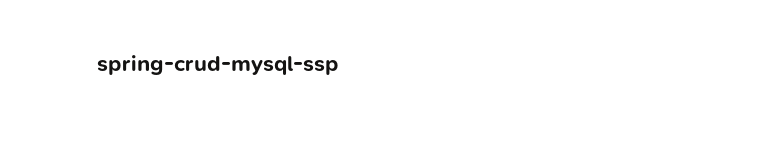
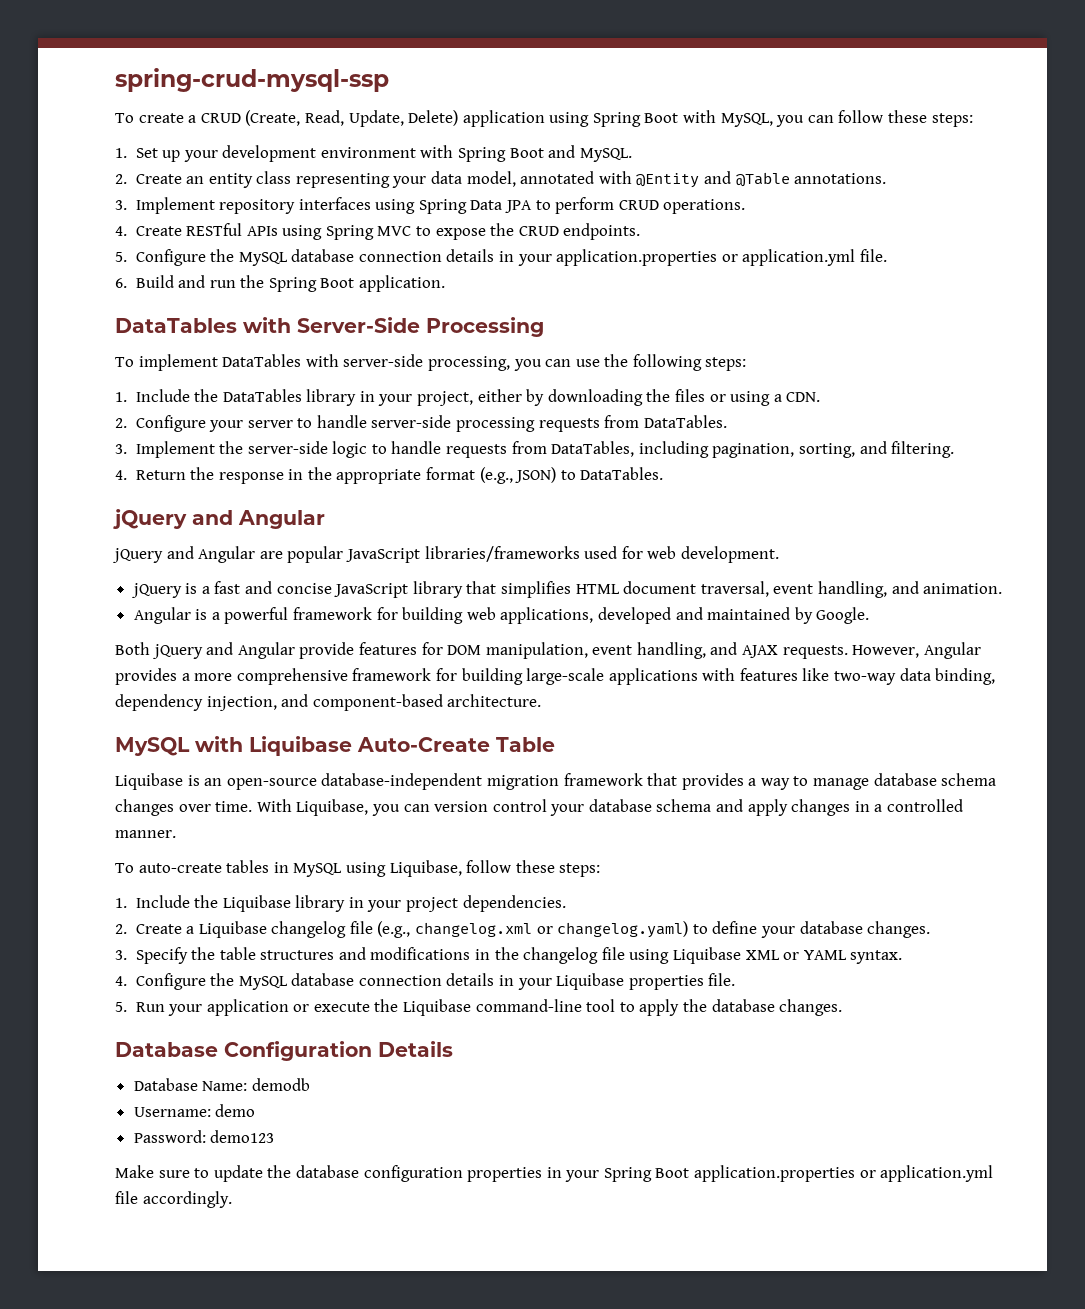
+ To create a CRUD (Create, Read, Update, Delete) application using Spring Boot with MySQL, you can follow these steps:
+ 1. Set up your development environment with Spring Boot and MySQL.
+ 2. Create an entity class representing your data model, annotated with @Entity and @Table annotations.
+ 3. Implement repository interfaces using Spring Data JPA to perform CRUD operations.
+ 4. Create RESTful APIs using Spring MVC to expose the CRUD endpoints.
+ 5. Configure the MySQL database connection details in your application.properties or application.yml file.
+ 6. Build and run the Spring Boot application.
+ DataTables with Server-Side Processing
+ To implement DataTables with server-side processing, you can use the following steps:
+ 1. Include the DataTables library in your project, either by downloading the files or using a CDN.
+ 2. Configure your server to handle server-side processing requests from DataTables.
+ 3. Implement the server-side logic to handle requests from DataTables, including pagination, sorting, and filtering.
+ 4. Return the response in the appropriate format (e.g., JSON) to DataTables.
+ jQuery and Angular
+ jQuery and Angular are popular JavaScript libraries/frameworks used for web development.
+ jQuery is a fast and concise JavaScript library that simplifies HTML document traversal, event handling, and animation.
+ Angular is a powerful framework for building web applications, developed and maintained by Google.
+ Both jQuery and Angular provide features for DOM manipulation, event handling, and AJAX requests. However, Angular provides a more comprehensive framework for building large-scale applications with features like two-way data binding, dependency injection, and component-based architecture.
+ MySQL with Liquibase Auto-Create Table
+ Liquibase is an open-source database-independent migration framework that provides a way to manage database schema changes over time. With Liquibase, you can version control your database schema and apply changes in a controlled manner.
+ To auto-create tables in MySQL using Liquibase, follow these steps:
+ 1. Include the Liquibase library in your project dependencies.
+ 2. Create a Liquibase changelog file (e.g., changelog.xml or changelog.yaml) to define your database changes.
+ 3. Specify the table structures and modifications in the changelog file using Liquibase XML or YAML syntax.
+ 4. Configure the MySQL database connection details in your Liquibase properties file.
+ 5. Run your application or execute the Liquibase command-line tool to apply the database changes.
+ Database Configuration Details
+ Database Name: demodb
+ Username: demo
+ Password: demo123
+ Make sure to update the database configuration properties in your Spring Boot application.properties or application.yml file accordingly.

